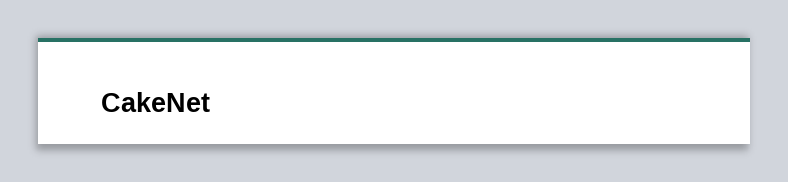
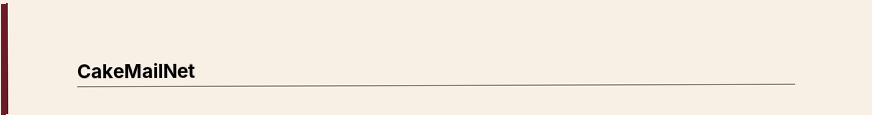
- CakeNet
+ CakeMailNet

